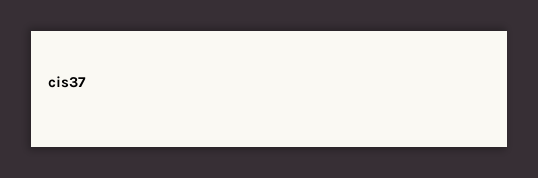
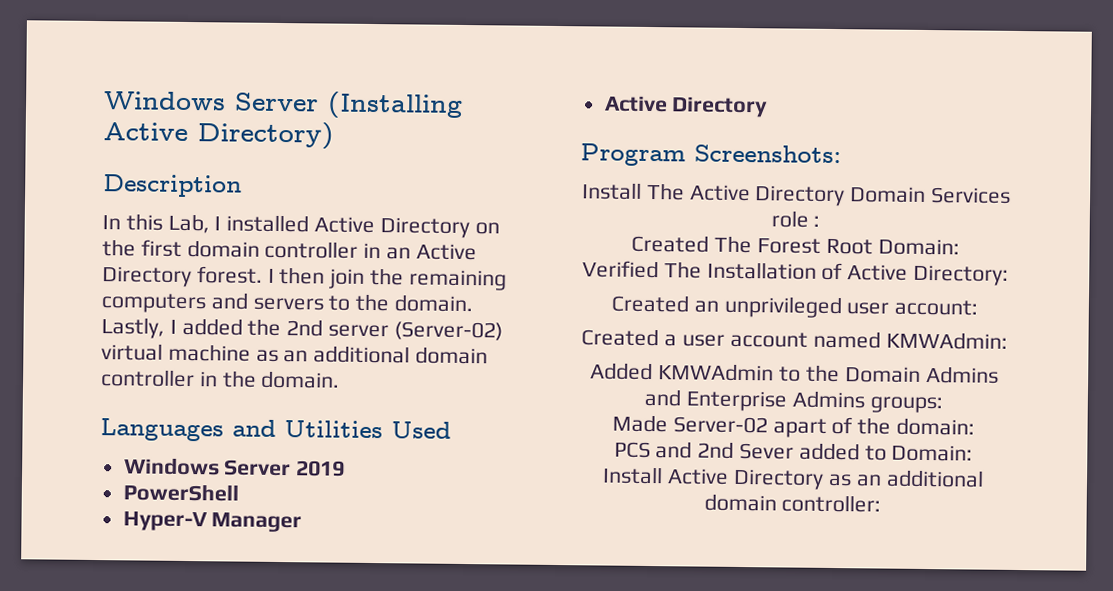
- cis37
+ Windows Server (Installing Active Directory)
+ Description
+ In this Lab, I installed Active Directory on the first domain controller in an Active Directory forest. I then join the remaining computers and servers to the domain. Lastly, I added the 2nd server (Server-02) virtual machine as an additional domain controller in the domain.
+ Languages and Utilities Used
+ Windows Server 2019
+ PowerShell
+ Hyper-V Manager
+ Active Directory
+ Program Screenshots:
+ Install The Active Directory Domain Services role :
+ Created The Forest Root Domain:
+ Verified The Installation of Active Directory:
+ Created an unprivileged user account:
+ Created a user account named KMWAdmin:
+ Added KMWAdmin to the Domain Admins and Enterprise Admins groups:
+ Made Server-02 apart of the domain:
+ PCS and 2nd Sever added to Domain:
+ Install Active Directory as an additional domain controller:

